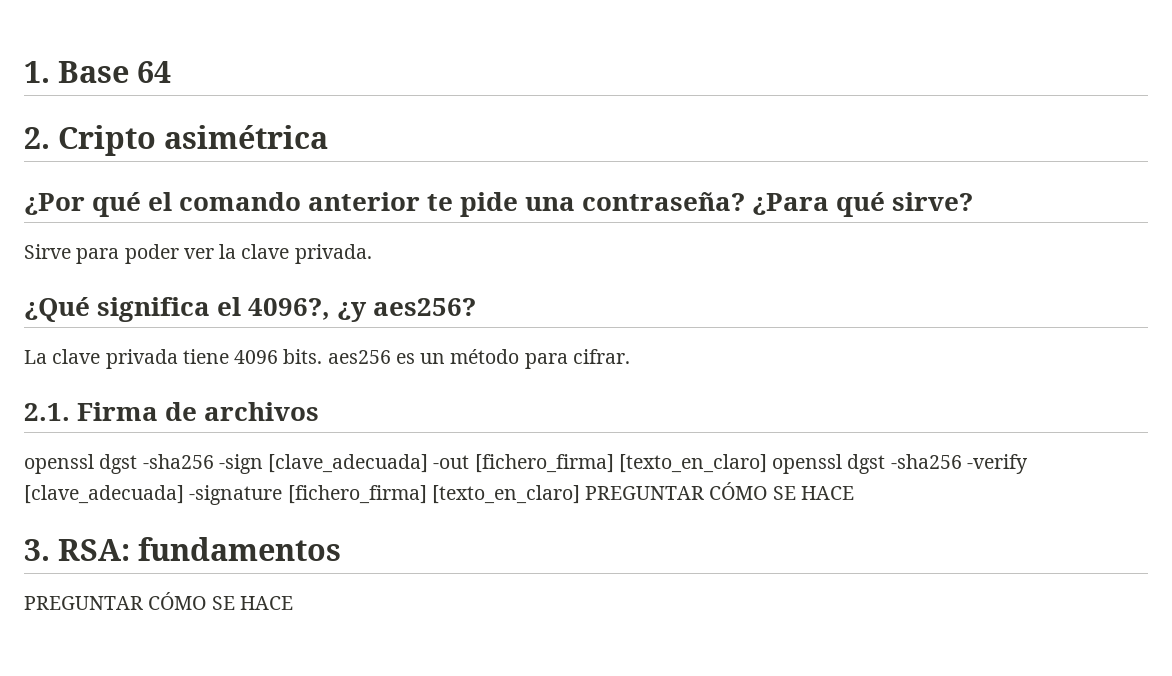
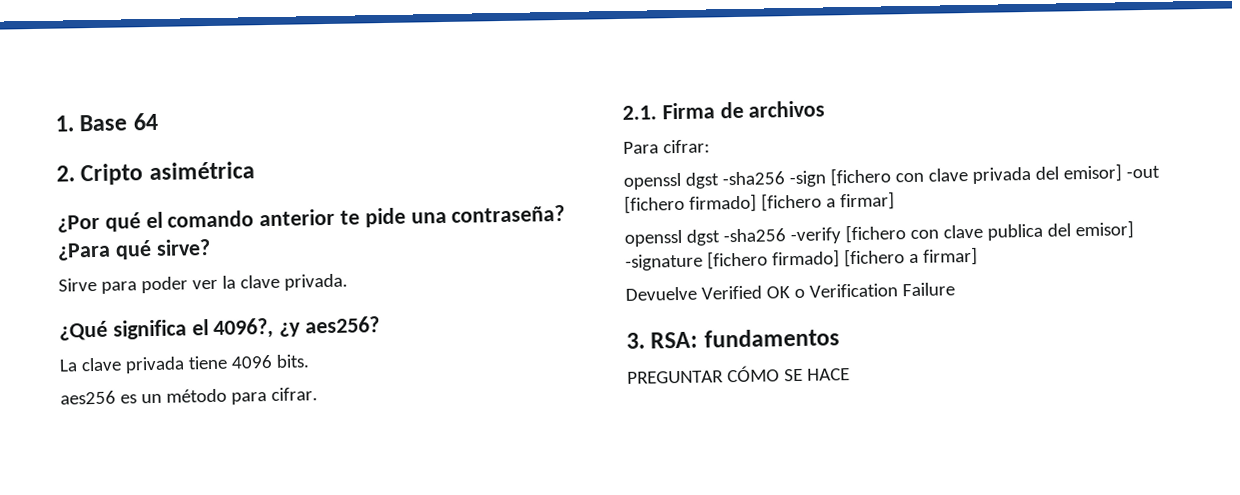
- La clave privada tiene 4096 bits. aes256 es un método para cifrar.
+ La clave privada tiene 4096 bits.
+ aes256 es un método para cifrar.
+ Para cifrar:
- openssl dgst -sha256 -sign [clave_adecuada] -out [fichero_firma] [texto_en_claro] openssl dgst -sha256 -verify [clave_adecuada] -signature [fichero_firma] [texto_en_claro] PREGUNTAR CÓMO SE HACE
+ openssl dgst -sha256 -sign [fichero con clave privada del emisor] -out [fichero firmado] [fichero a firmar]
+ openssl dgst -sha256 -verify [fichero con clave publica del emisor] -signature [fichero firmado] [fichero a firmar]
+ Devuelve Verified OK o Verification Failure

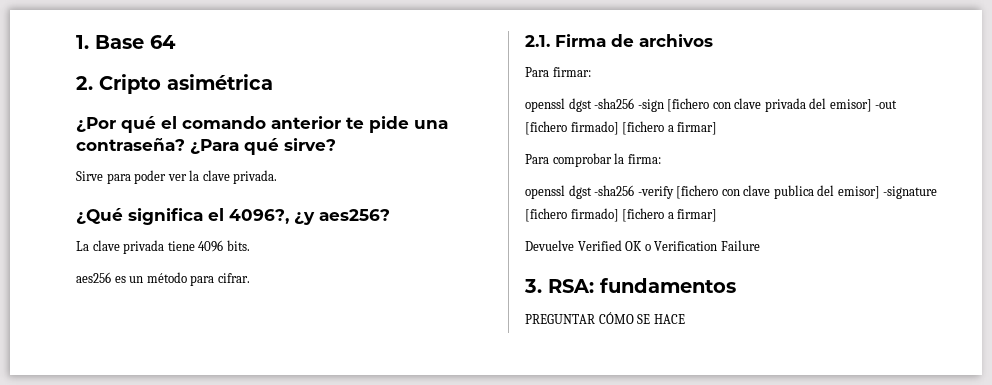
- Para cifrar:
+ Para firmar:
+ Para comprobar la firma:

